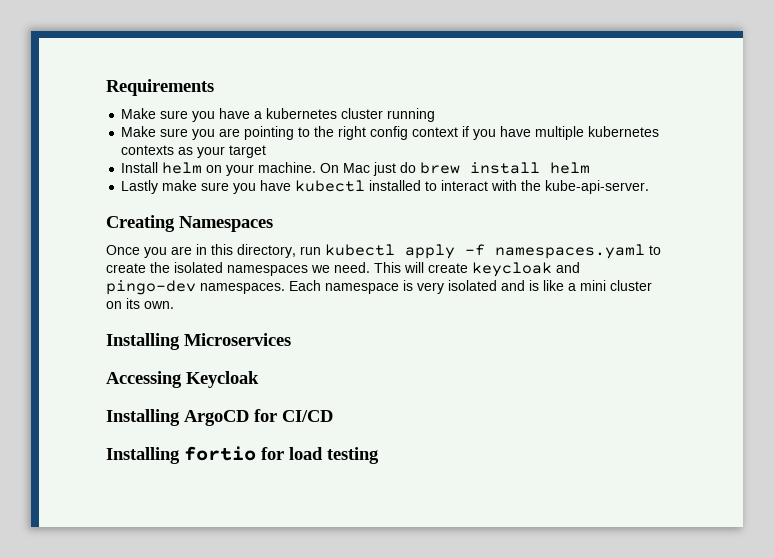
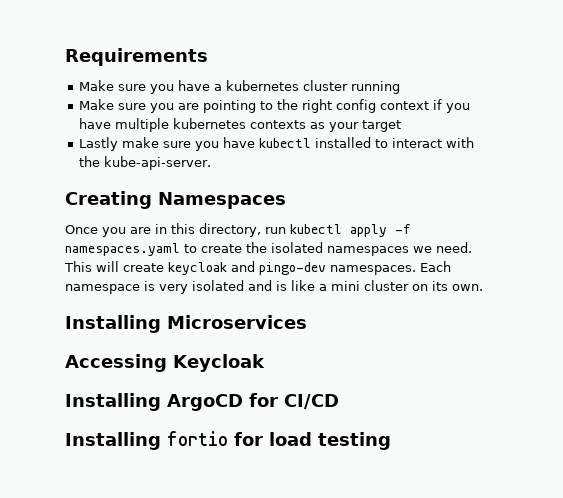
- Install helm on your machine. On Mac just do brew install helm

